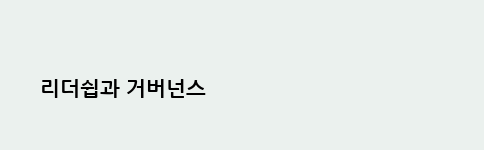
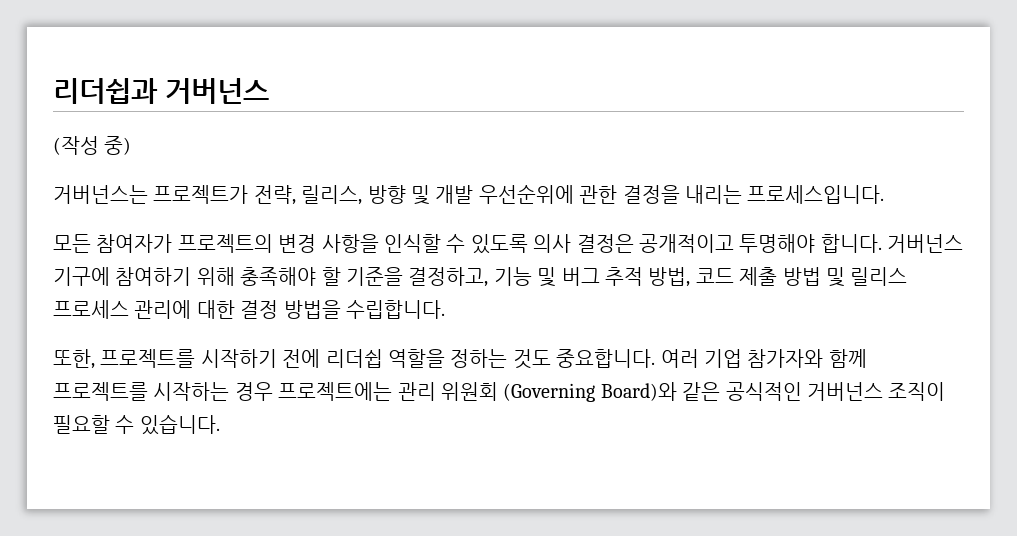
+ (작성 중)
+ 거버넌스는 프로젝트가 전략, 릴리스, 방향 및 개발 우선순위에 관한 결정을 내리는 프로세스입니다.
+ 모든 참여자가 프로젝트의 변경 사항을 인식할 수 있도록 의사 결정은 공개적이고 투명해야 합니다. 거버넌스 기구에 참여하기 위해 충족해야 할 기준을 결정하고, 기능 및 버그 추적 방법, 코드 제출 방법 및 릴리스 프로세스 관리에 대한 결정 방법을 수립합니다.
+ 또한, 프로젝트를 시작하기 전에 리더쉽 역할을 정하는 것도 중요합니다. 여러 기업 참가자와 함께 프로젝트를 시작하는 경우 프로젝트에는 관리 위원회 (Governing Board)와 같은 공식적인 거버넌스 조직이 필요할 수 있습니다.

